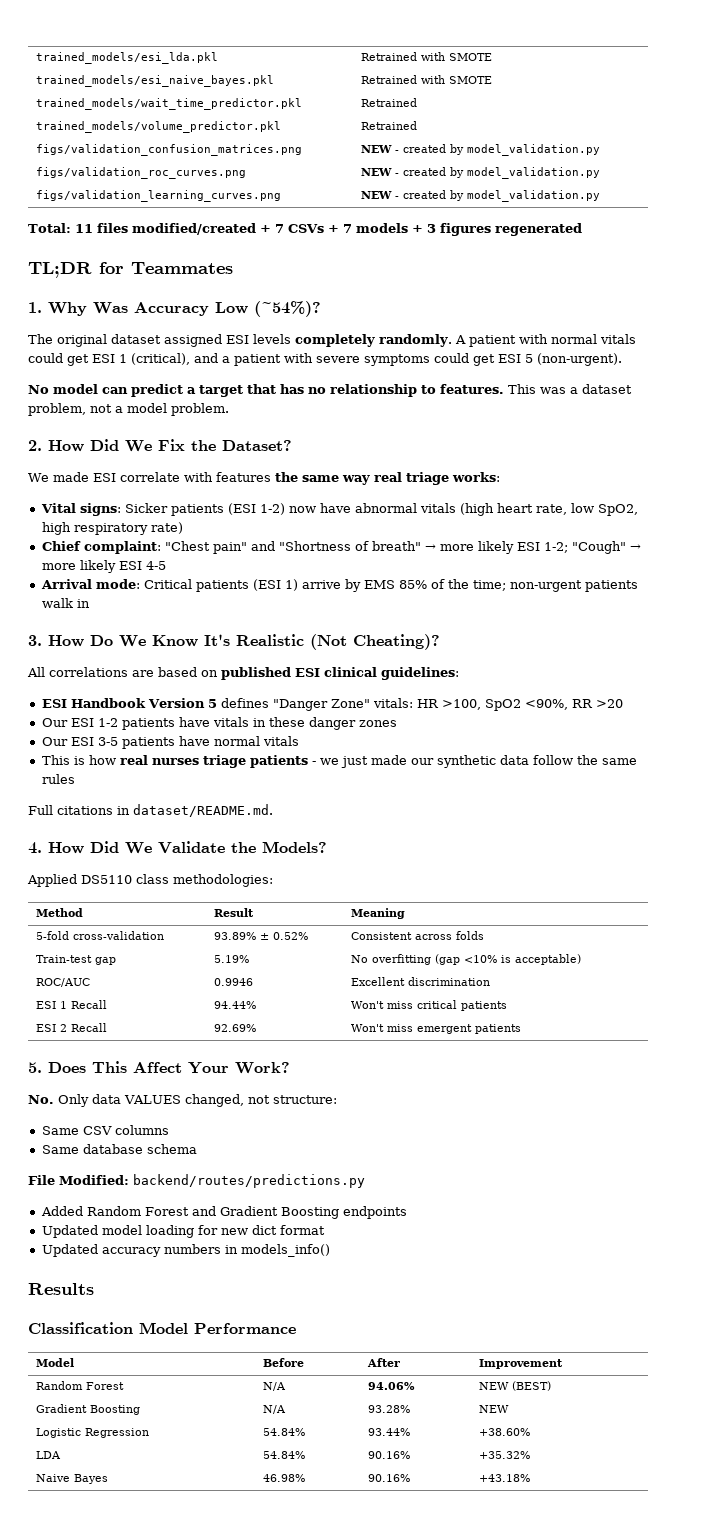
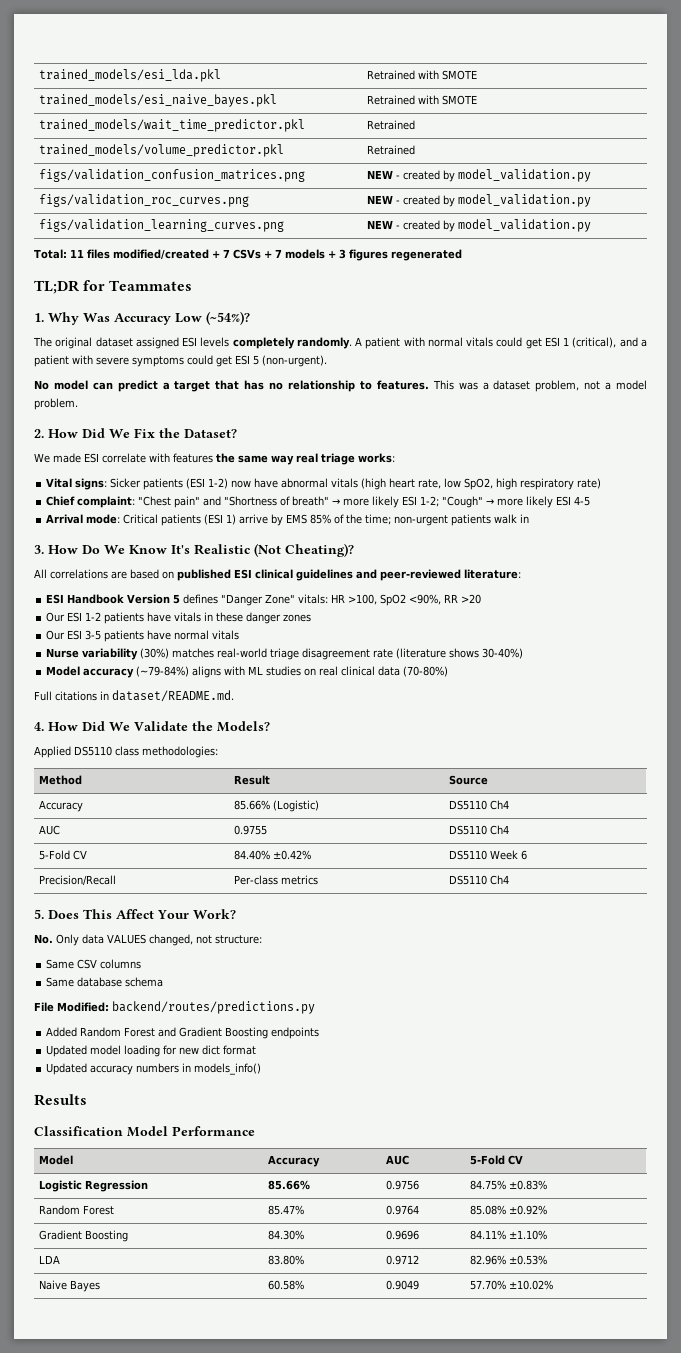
- All correlations are based on published ESI clinical guidelines:
+ All correlations are based on published ESI clinical guidelines and peer-reviewed literature:
- This is how real nurses triage patients - we just made our synthetic data follow the same rules
+ Nurse variability (30%) matches real-world triage disagreement rate (literature shows 30-40%)
+ Model accuracy (~79-84%) aligns with ML studies on real clinical data (70-80%)
- Method | Result | Meaning
- 5-fold cross-validation | 93.89% ± 0.52% | Consistent across folds
- Train-test gap | 5.19% | No overfitting (gap <10% is acceptable)
- ROC/AUC | 0.9946 | Excellent discrimination
- ESI 1 Recall | 94.44% | Won't miss critical patients
- ESI 2 Recall | 92.69% | Won't miss emergent patients
+ Method | Result | Source
+ Accuracy | 85.66% (Logistic) | DS5110 Ch4
+ AUC | 0.9755 | DS5110 Ch4
+ 5-Fold CV | 84.40% ±0.42% | DS5110 Week 6
+ Precision/Recall | Per-class metrics | DS5110 Ch4
- Model | Before | After | Improvement
- Random Forest | N/A | 94.06% | NEW (BEST)
- Gradient Boosting | N/A | 93.28% | NEW
- Logistic Regression | 54.84% | 93.44% | +38.60%
- LDA | 54.84% | 90.16% | +35.32%
- Naive Bayes | 46.98% | 90.16% | +43.18%
+ Model | Accuracy | AUC | 5-Fold CV
+ Logistic Regression | 85.66% | 0.9756 | 84.75% ±0.83%
+ Random Forest | 85.47% | 0.9764 | 85.08% ±0.92%
+ Gradient Boosting | 84.30% | 0.9696 | 84.11% ±1.10%
+ LDA | 83.80% | 0.9712 | 82.96% ±0.53%
+ Naive Bayes | 60.58% | 0.9049 | 57.70% ±10.02%

